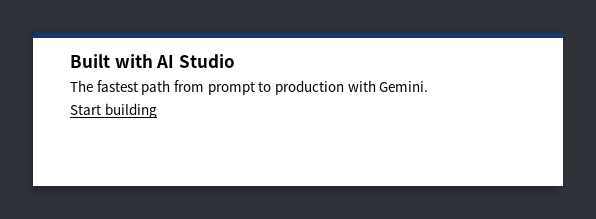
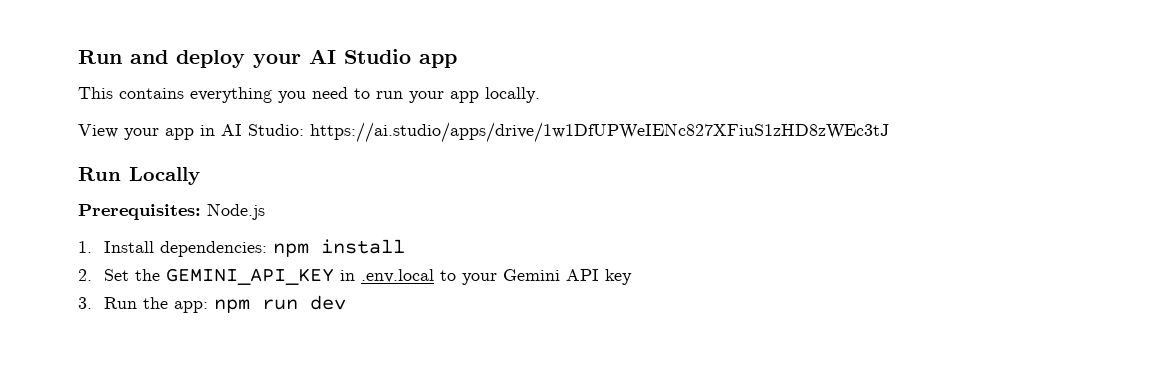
- Built with AI Studio
- The fastest path from prompt to production with Gemini.
- Start building
+ Run and deploy your AI Studio app
+ This contains everything you need to run your app locally.
+ View your app in AI Studio: https://ai.studio/apps/drive/1w1DfUPWeIENc827XFiuS1zHD8zWEc3tJ
+ Run Locally
+ Prerequisites: Node.js
+ 1. Install dependencies: npm install
+ 2. Set the GEMINI_API_KEY in .env.local to your Gemini API key
+ 3. Run the app: npm run dev

